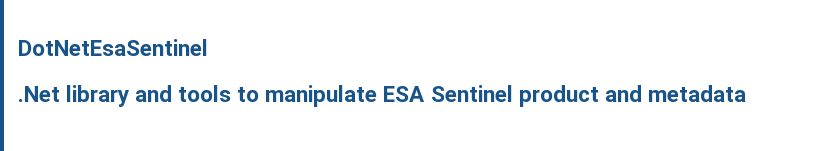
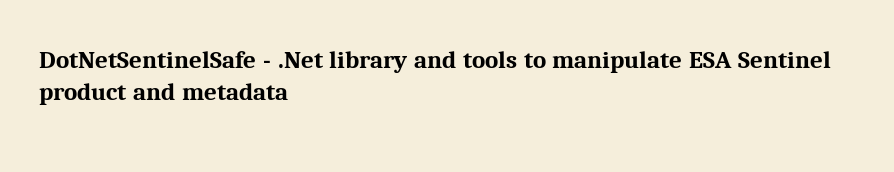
- DotNetEsaSentinel
- .Net library and tools to manipulate ESA Sentinel product and metadata
+ DotNetSentinelSafe - .Net library and tools to manipulate ESA Sentinel product and metadata

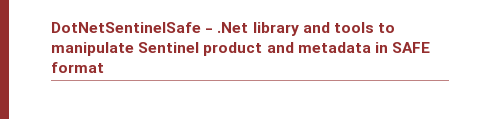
- DotNetSentinelSafe - .Net library and tools to manipulate ESA Sentinel product and metadata
+ DotNetSentinelSafe - .Net library and tools to manipulate Sentinel product and metadata in SAFE format

